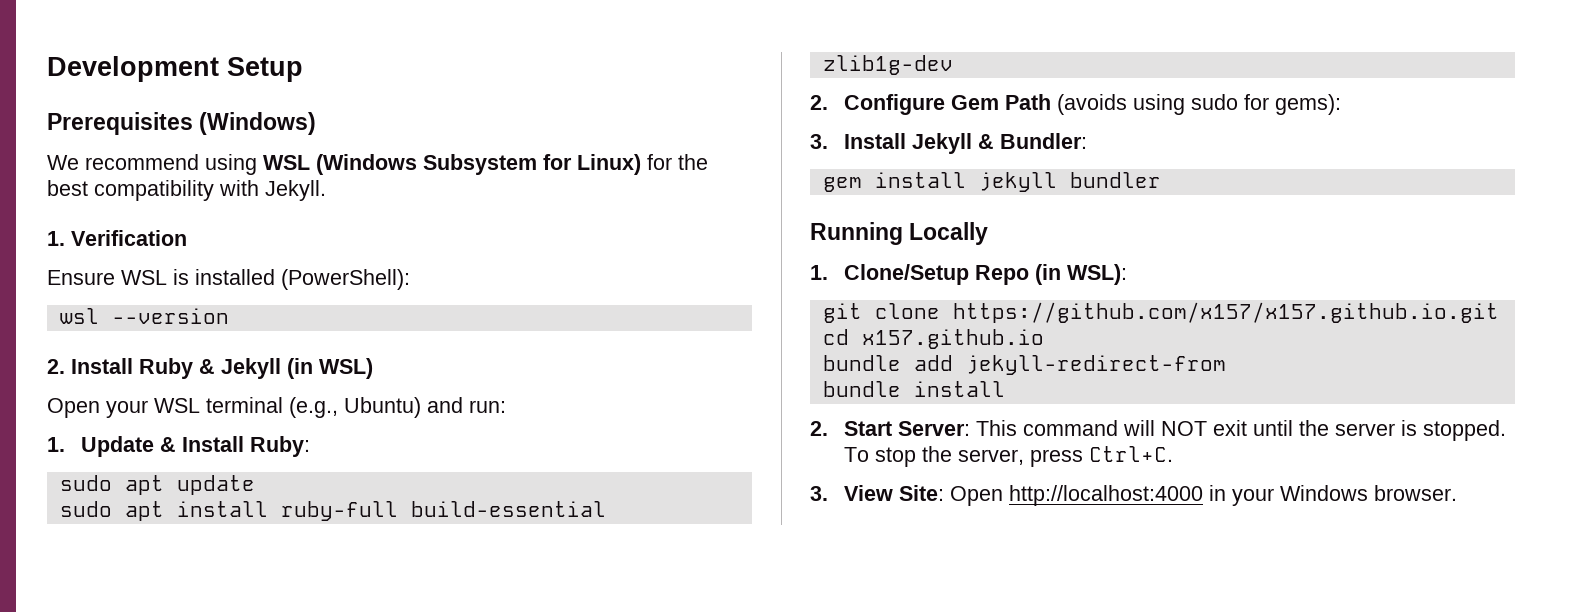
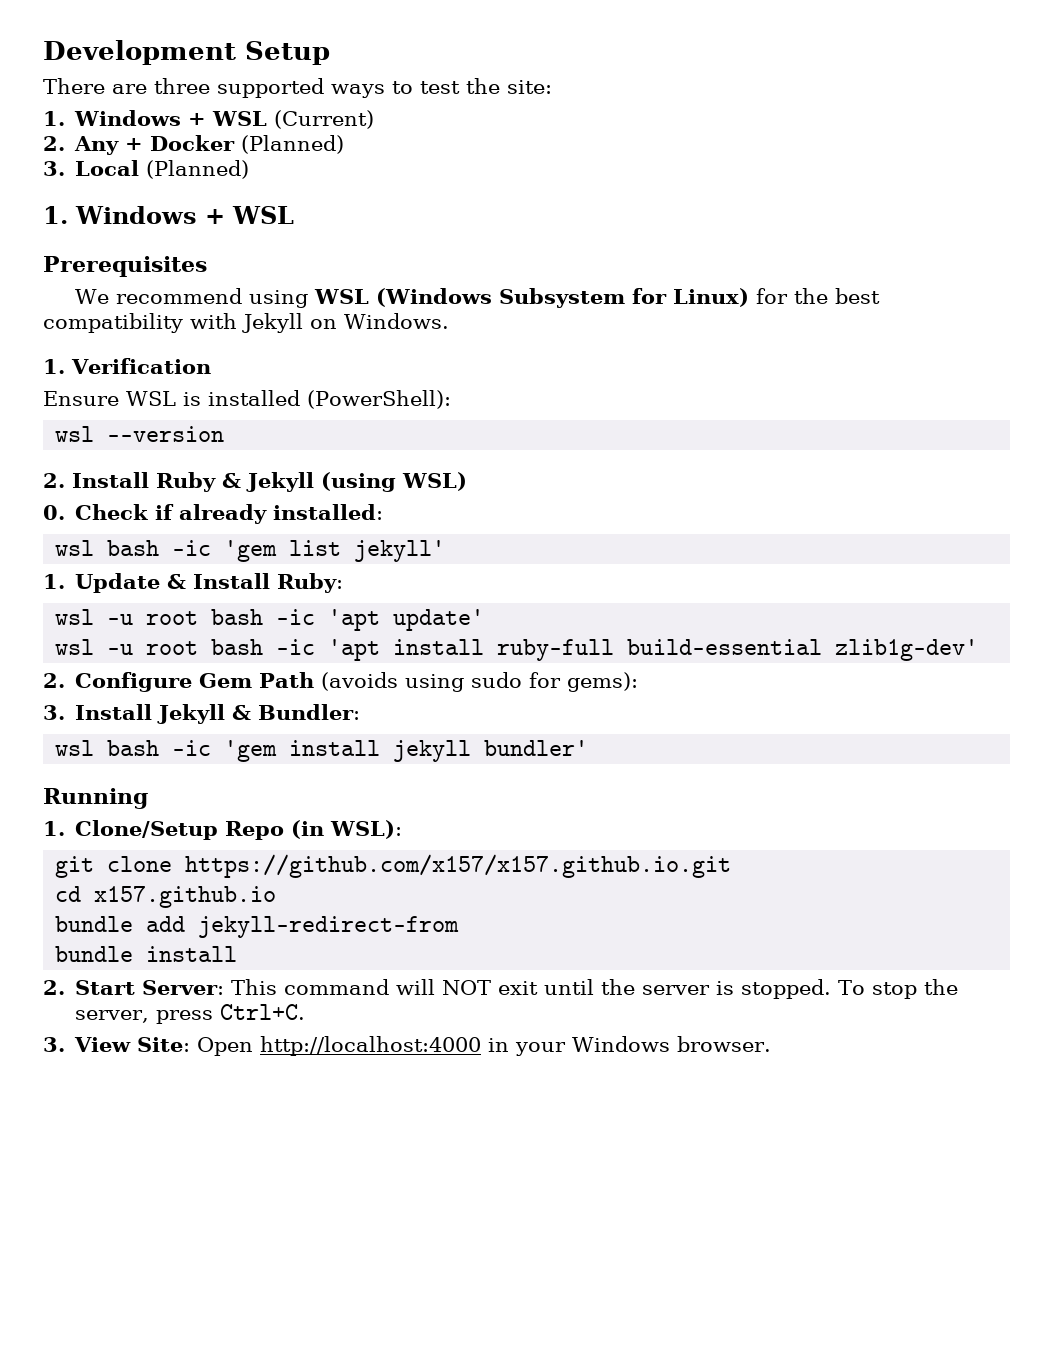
+ There are three supported ways to test the site:
+ 1. Windows + WSL (Current)
+ 2. Any + Docker (Planned)
+ 3. Local (Planned)
+ 1. Windows + WSL
- Prerequisites (Windows)
+ Prerequisites
- We recommend using WSL (Windows Subsystem for Linux) for the best compatibility with Jekyll.
+ We recommend using WSL (Windows Subsystem for Linux) for the best compatibility with Jekyll on Windows.
- 2. Install Ruby & Jekyll (in WSL)
+ 2. Install Ruby & Jekyll (using WSL)
- Open your WSL terminal (e.g., Ubuntu) and run:
+ 0. Check if already installed:
+ wsl bash -ic 'gem list jekyll'
- sudo apt update
- sudo apt install ruby-full build-essential zlib1g-dev
+ wsl -u root bash -ic 'apt update'
+ wsl -u root bash -ic 'apt install ruby-full build-essential zlib1g-dev'
- gem install jekyll bundler
+ wsl bash -ic 'gem install jekyll bundler'
- Running Locally
+ Running

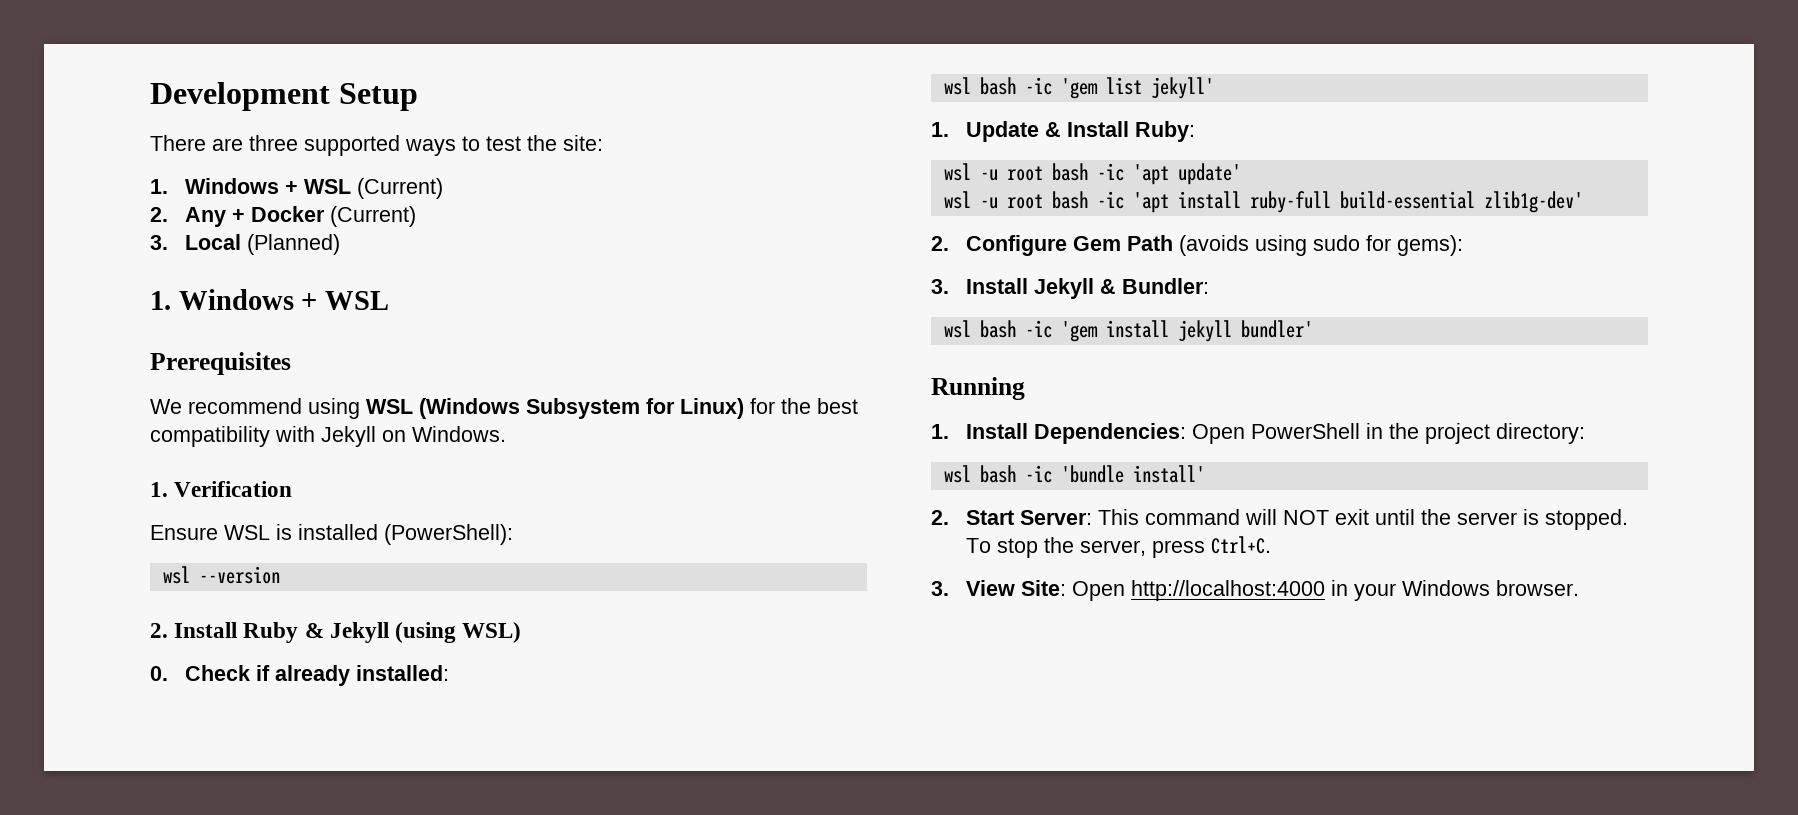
- 2. Any + Docker (Planned)
+ 2. Any + Docker (Current)
- 1. Clone/Setup Repo (in WSL):
- git clone https://github.com/x157/x157.github.io.git
- cd x157.github.io
- bundle add jekyll-redirect-from
- bundle install
+ 1. Install Dependencies: Open PowerShell in the project directory:
+ wsl bash -ic 'bundle install'

